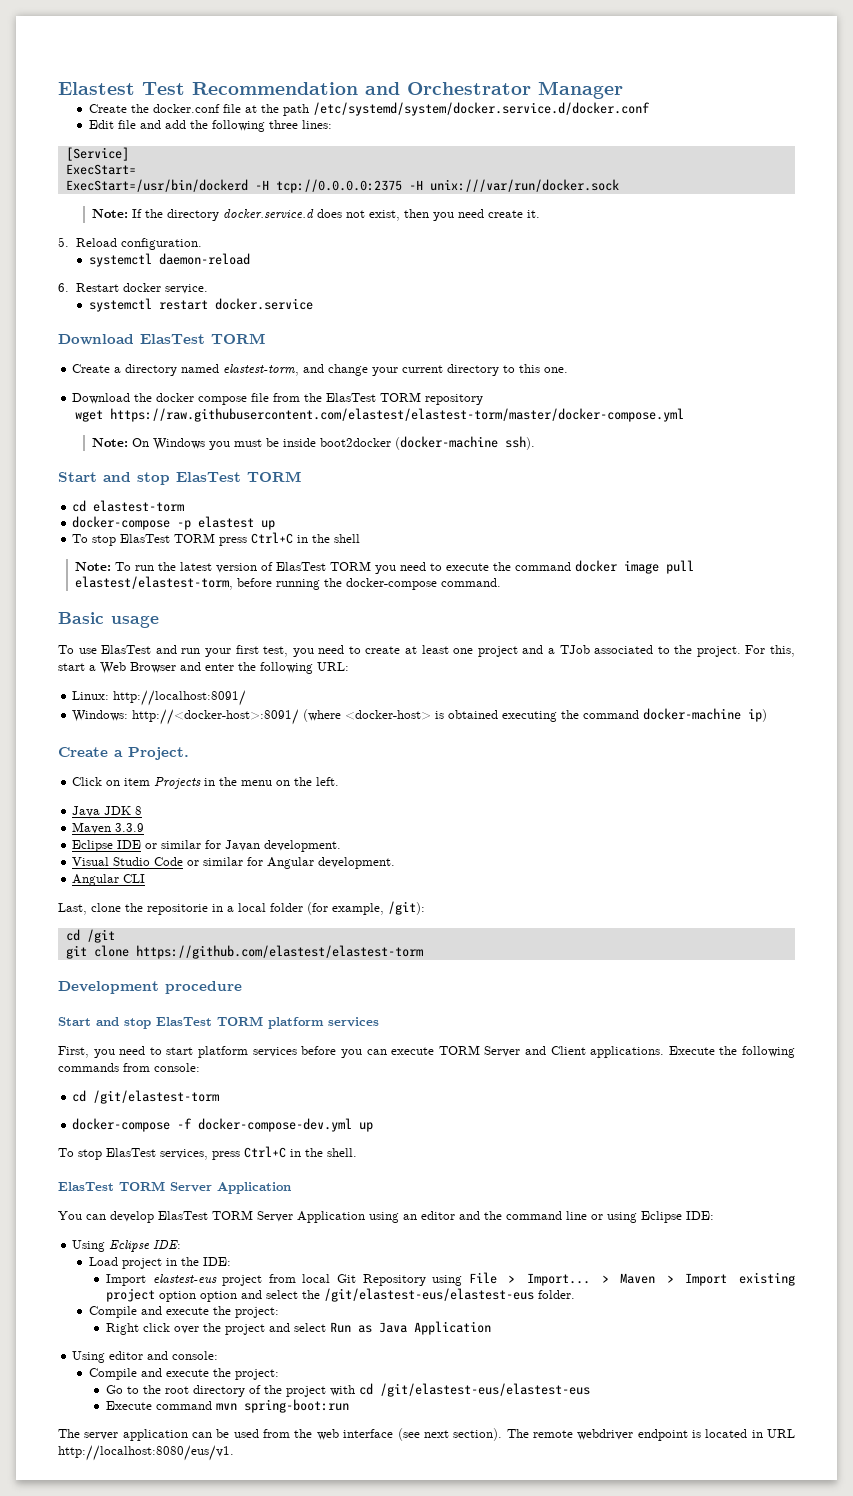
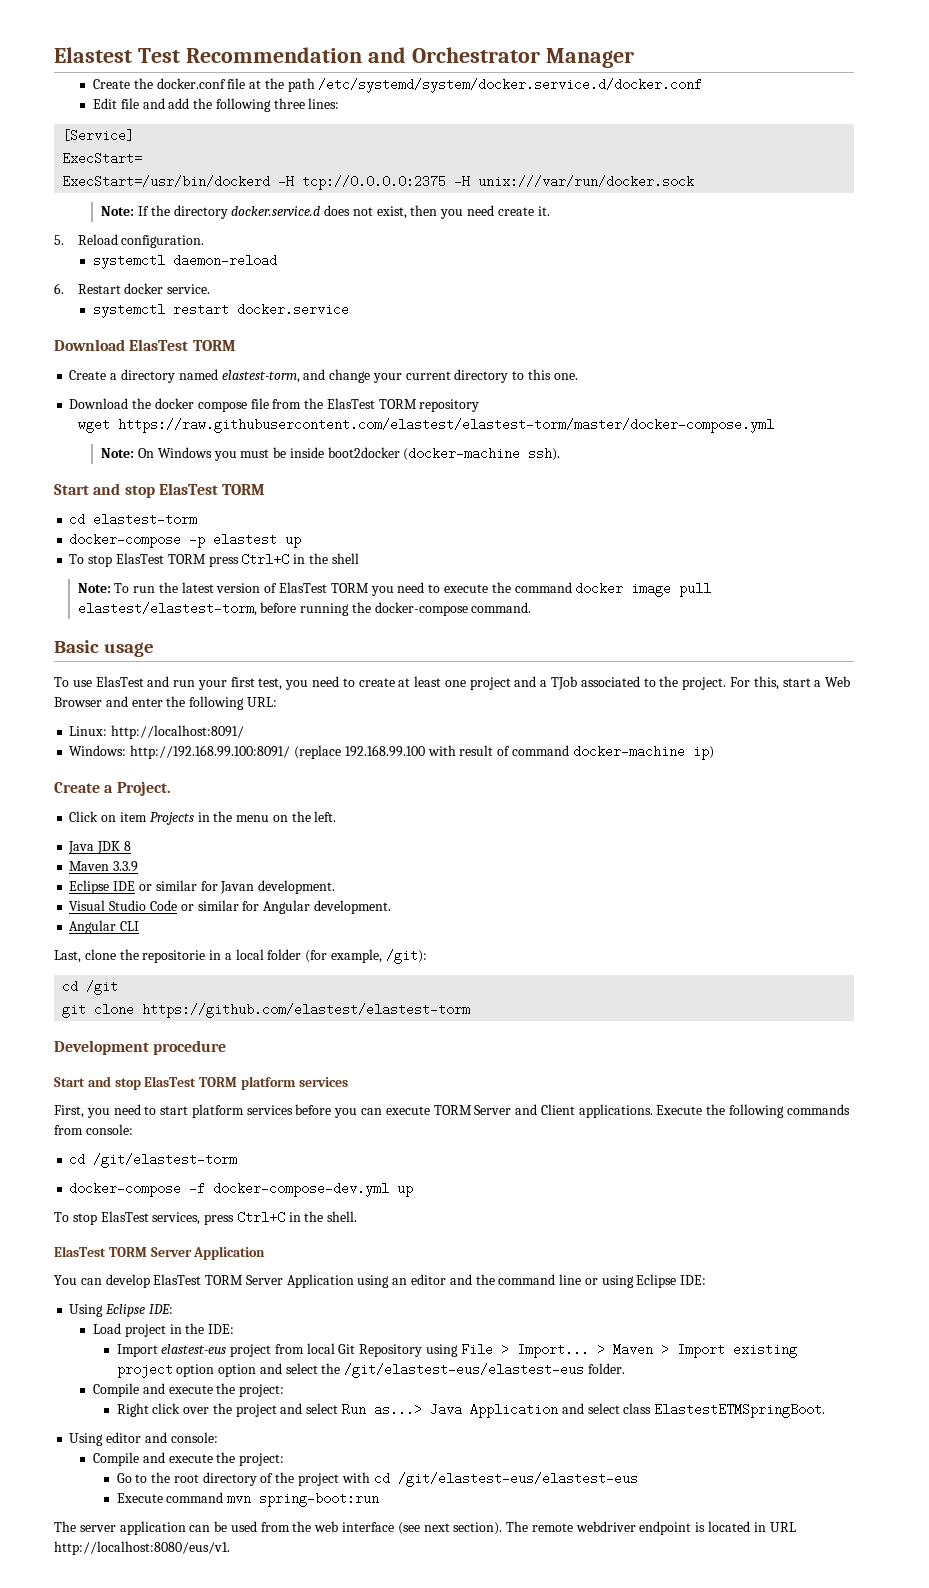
- Windows: http://<docker-host>:8091/ (where <docker-host> is obtained executing the command docker-machine ip)
+ Windows: http://192.168.99.100:8091/ (replace 192.168.99.100 with result of command docker-machine ip)
- Right click over the project and select Run as Java Application
+ Right click over the project and select Run as...> Java Application and select class ElastestETMSpringBoot.

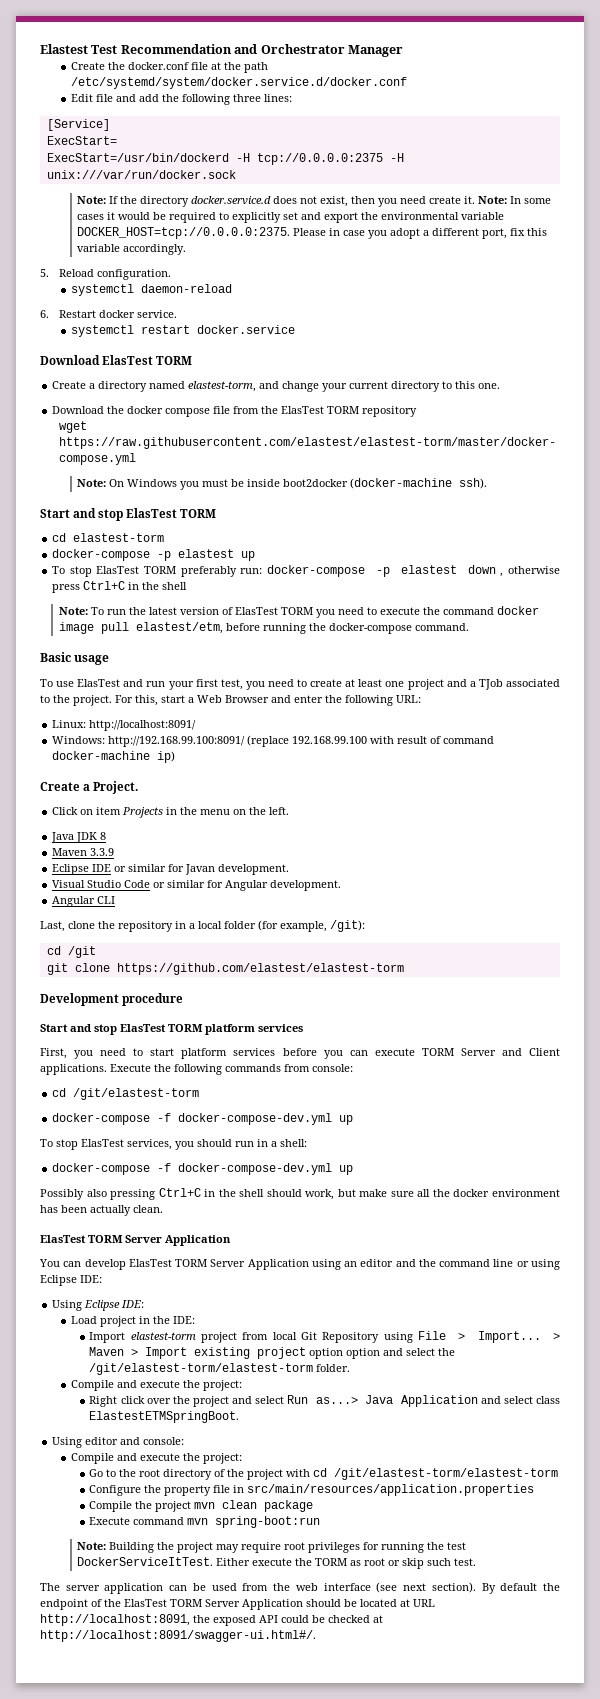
+ Note: In some cases it would be required to explicitly set and export the environmental variable DOCKER_HOST=tcp://0.0.0.0:2375. Please in case you adopt a different port, fix this variable accordingly.
- To stop ElasTest TORM press Ctrl+C in the shell
+ To stop ElasTest TORM preferably run: docker-compose -p elastest down , otherwise press Ctrl+C in the shell
- Note: To run the latest version of ElasTest TORM you need to execute the command docker image pull elastest/elastest-torm, before running the docker-compose command.
+ Note: To run the latest version of ElasTest TORM you need to execute the command docker image pull elastest/etm, before running the docker-compose command.
- Last, clone the repositorie in a local folder (for example, /git):
+ Last, clone the repository in a local folder (for example, /git):
- To stop ElasTest services, press Ctrl+C in the shell.
+ To stop ElasTest services, you should run in a shell:
+ docker-compose -f docker-compose-dev.yml up
+ Possibly also pressing Ctrl+C in the shell should work, but make sure all the docker environment has been actually clean.
- Import elastest-eus project from local Git Repository using File > Import...
+ Import elastest-torm project from local Git Repository using File > Import...
- > Maven > Import existing project option option and select the /git/elastest-eus/elastest-eus folder.
+ > Maven > Import existing project option option and select the /git/elastest-torm/elastest-torm folder.
- Go to the root directory of the project with cd /git/elastest-eus/elastest-eus
+ Go to the root directory of the project with cd /git/elastest-torm/elastest-torm
+ Configure the property file in src/main/resources/application.properties
+ Compile the project mvn clean package
  Execute command mvn spring-boot:run
+ Note: Building the project may require root privileges for running the test DockerServiceItTest. Either execute the TORM as root or skip such test.
- The remote webdriver endpoint is located in URL http://localhost:8080/eus/v1.
+ By default the endpoint of the ElasTest TORM Server Application should be located at URL http://localhost:8091, the exposed API could be checked at http://localhost:8091/swagger-ui.html#/.

